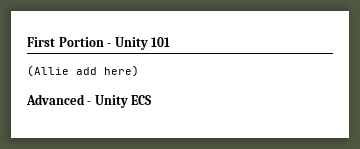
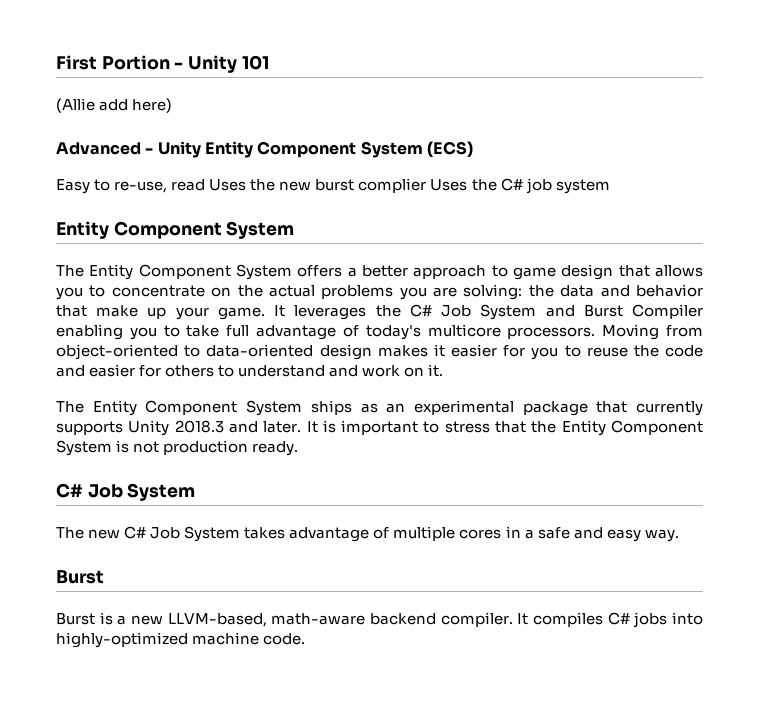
- Advanced - Unity ECS
+ Advanced - Unity Entity Component System (ECS)
+ Easy to re-use, read Uses the new burst complier Uses the C# job system
+ Entity Component System
+ The Entity Component System offers a better approach to game design that allows you to concentrate on the actual problems you are solving: the data and behavior that make up your game. It leverages the C# Job System and Burst Compiler enabling you to take full advantage of today's multicore processors. Moving from object-oriented to data-oriented design makes it easier for you to reuse the code and easier for others to understand and work on it.
+ The Entity Component System ships as an experimental package that currently supports Unity 2018.3 and later. It is important to stress that the Entity Component System is not production ready.
+ C# Job System
+ The new C# Job System takes advantage of multiple cores in a safe and easy way.
+ Burst
+ Burst is a new LLVM-based, math-aware backend compiler. It compiles C# jobs into highly-optimized machine code.

